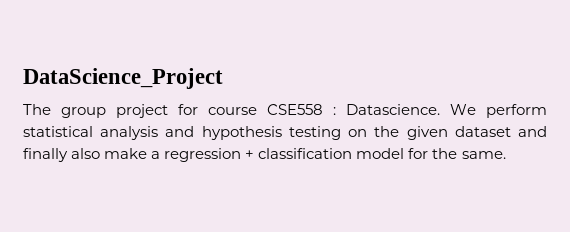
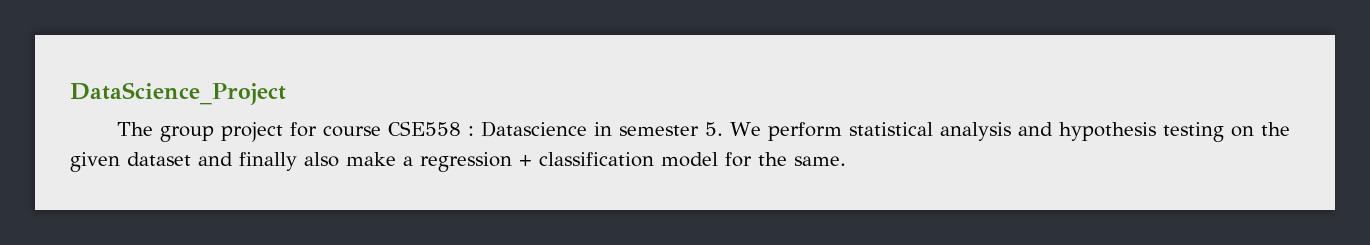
- The group project for course CSE558 : Datascience. We perform statistical analysis and hypothesis testing on the given dataset and finally also make a regression + classification model for the same.
+ The group project for course CSE558 : Datascience in semester 5. We perform statistical analysis and hypothesis testing on the given dataset and finally also make a regression + classification model for the same.

